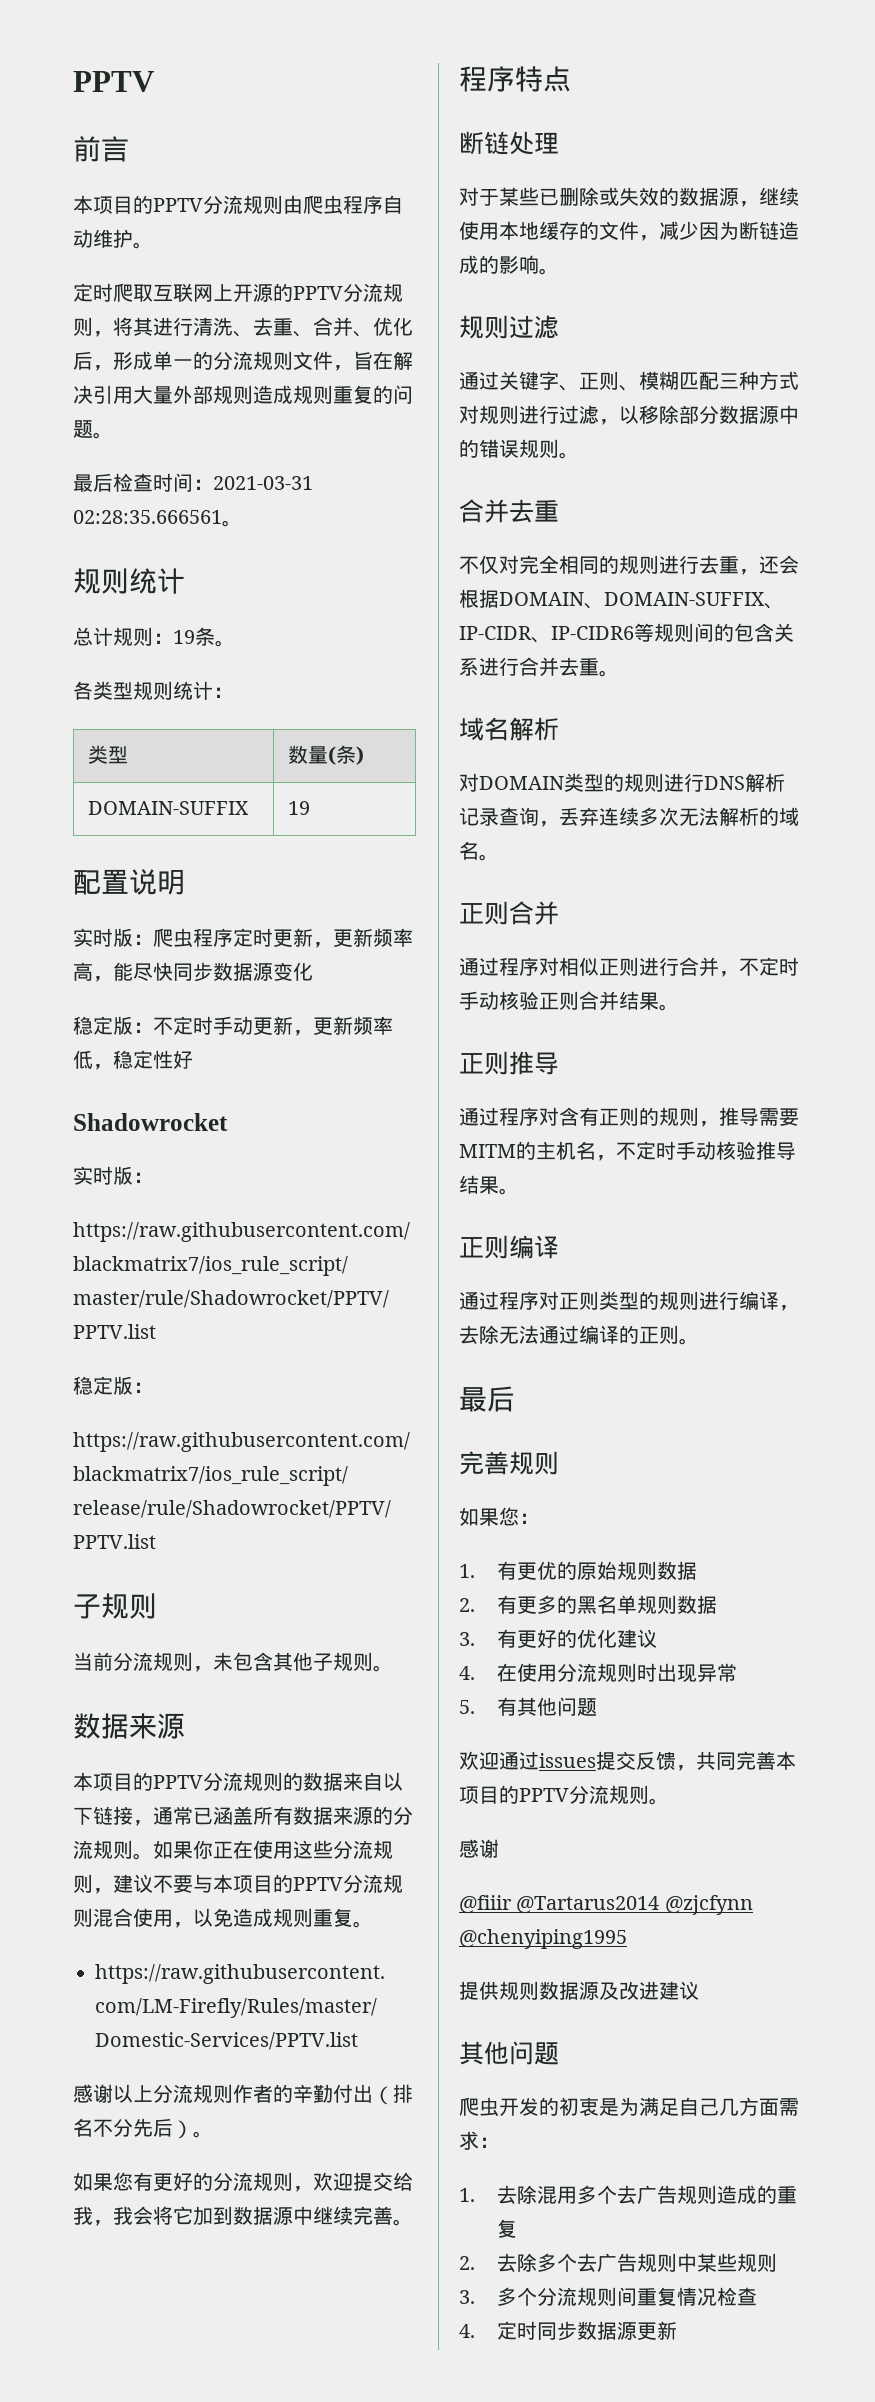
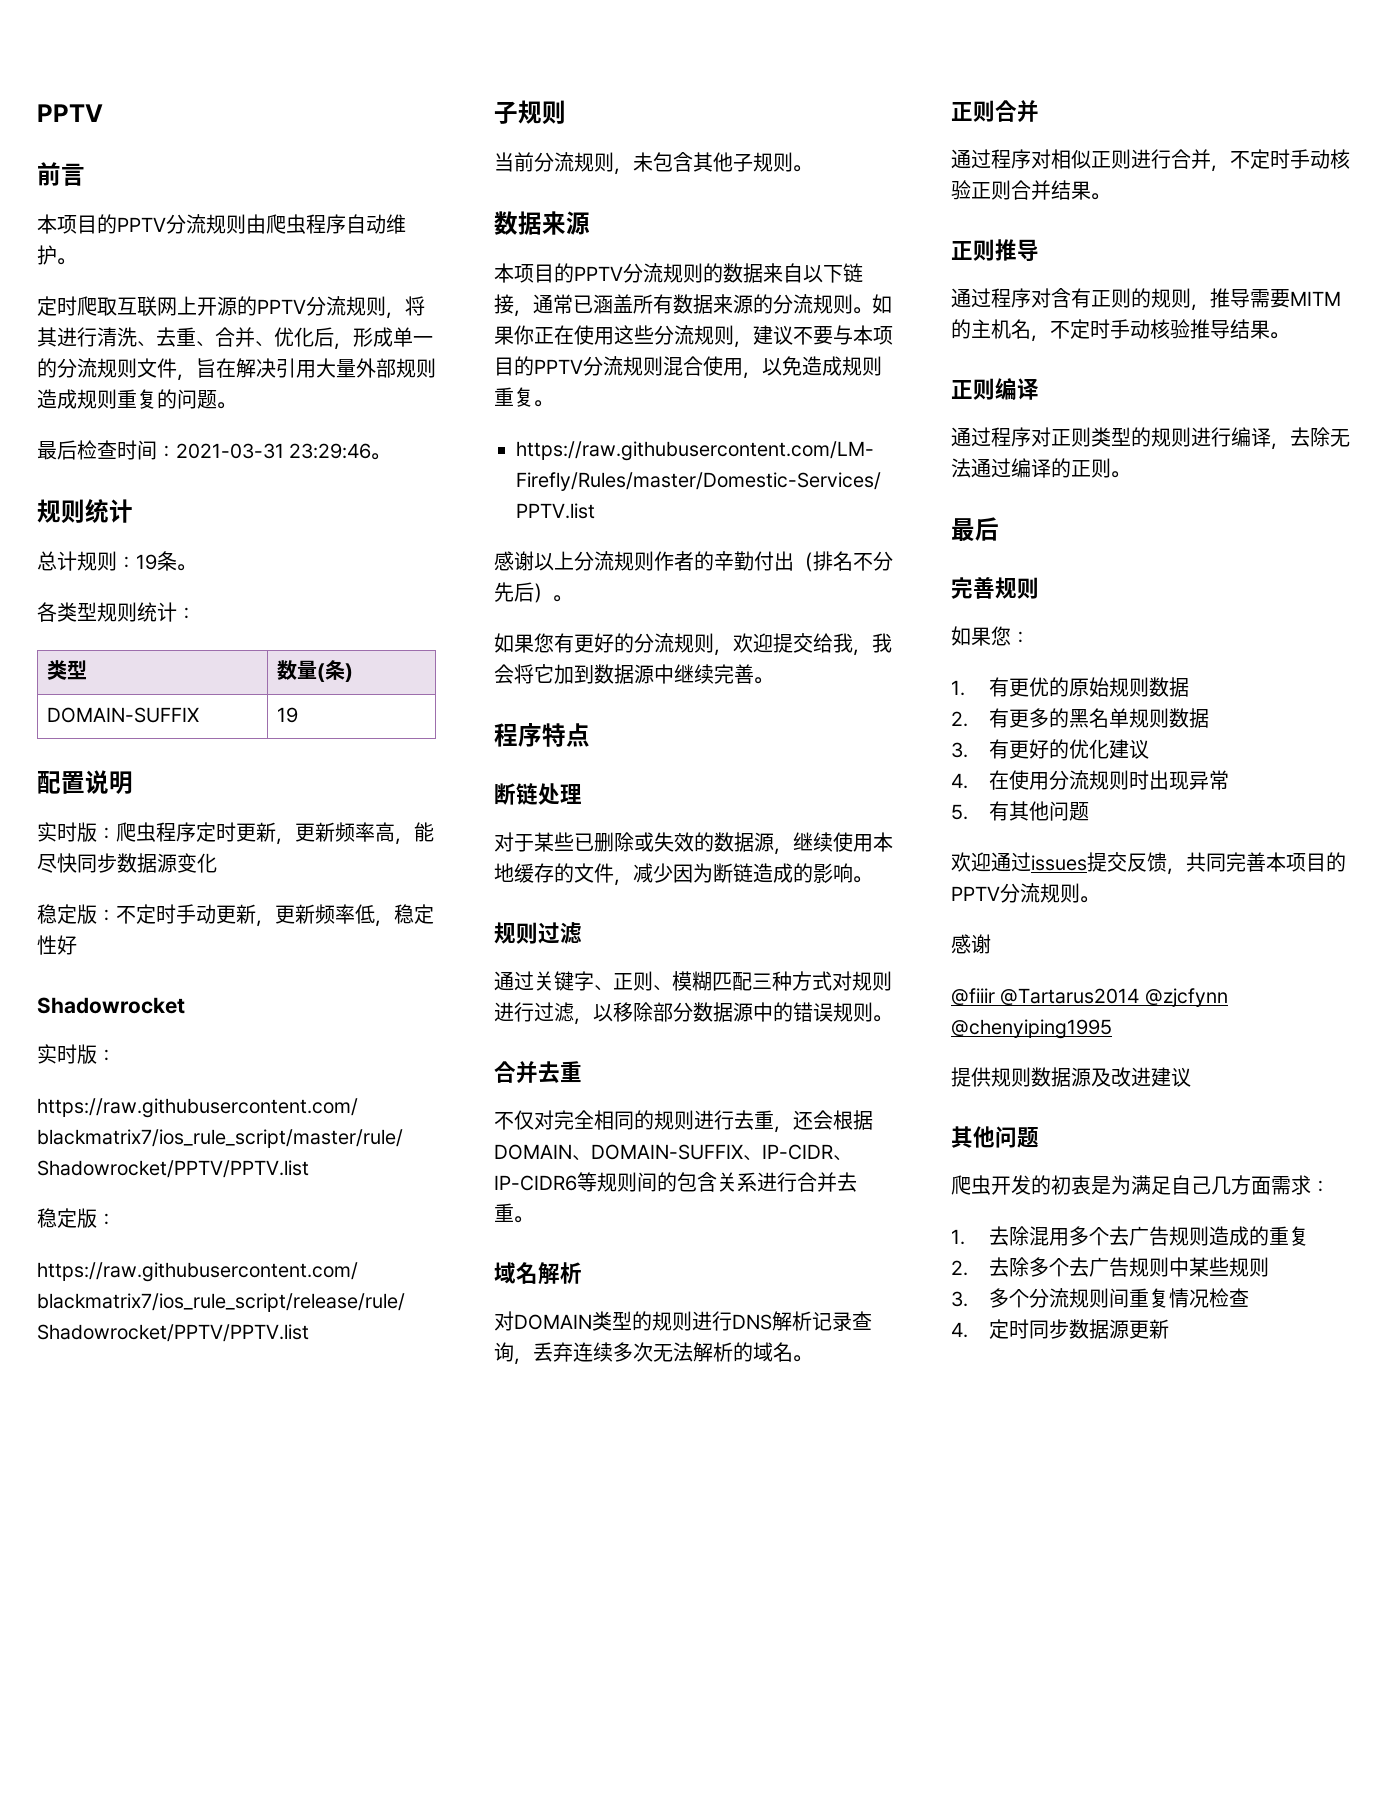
- 最后检查时间：2021-03-31 02:28:35.666561。
+ 最后检查时间：2021-03-31 23:29:46。

